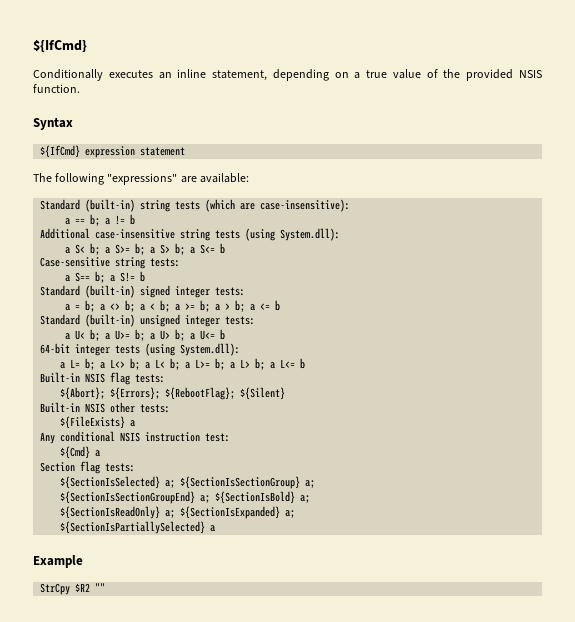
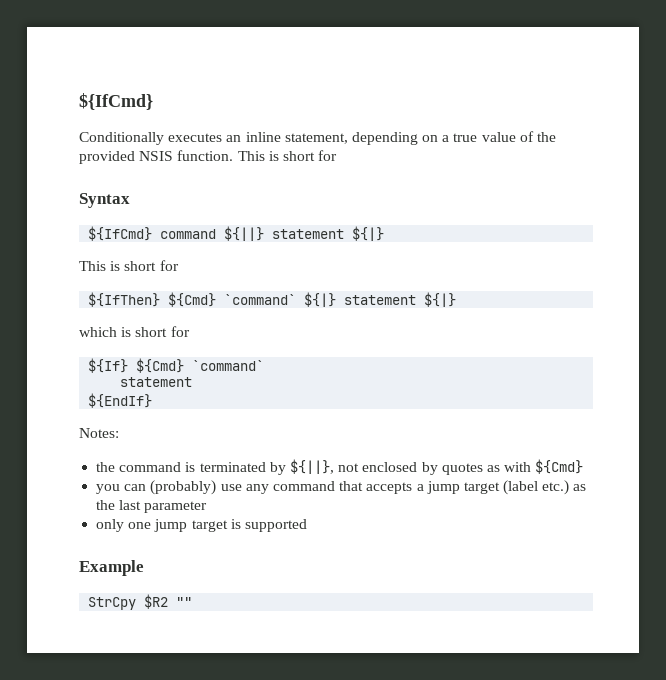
- Conditionally executes an inline statement, depending on a true value of the provided NSIS function.
+ Conditionally executes an inline statement, depending on a true value of the provided NSIS function. This is short for
  Syntax
- ${IfCmd} expression statement
- The following "expressions" are available:
- Standard (built-in) string tests (which are case-insensitive):
- a == b; a != b
- Additional case-insensitive string tests (using System.dll):
- a S< b; a S>= b; a S> b; a S<= b
- Case-sensitive string tests:
- a S== b; a S!= b
- Standard (built-in) signed integer tests:
- a = b; a <> b; a < b; a >= b; a > b; a <= b
- Standard (built-in) unsigned integer tests:
- a U< b; a U>= b; a U> b; a U<= b
- 64-bit integer tests (using System.dll):
- a L= b; a L<> b; a L< b; a L>= b; a L> b; a L<= b
- Built-in NSIS flag tests:
- ${Abort}; ${Errors}; ${RebootFlag}; ${Silent}
- Built-in NSIS other tests:
- ${FileExists} a
- Any conditional NSIS instruction test:
- ${Cmd} a
- Section flag tests:
- ${SectionIsSelected} a; ${SectionIsSectionGroup} a;
- ${SectionIsSectionGroupEnd} a; ${SectionIsBold} a;
- ${SectionIsReadOnly} a; ${SectionIsExpanded} a;
- ${SectionIsPartiallySelected} a
+ ${IfCmd} command ${||} statement ${|}
+ This is short for
+ ${IfThen} ${Cmd} `command` ${|} statement ${|}
+ which is short for
+ ${If} ${Cmd} `command`
+ statement
+ ${EndIf}
+ Notes:
+ the command is terminated by ${||}, not enclosed by quotes as with ${Cmd}
+ you can (probably) use any command that accepts a jump target (label etc.) as the last parameter
+ only one jump target is supported

